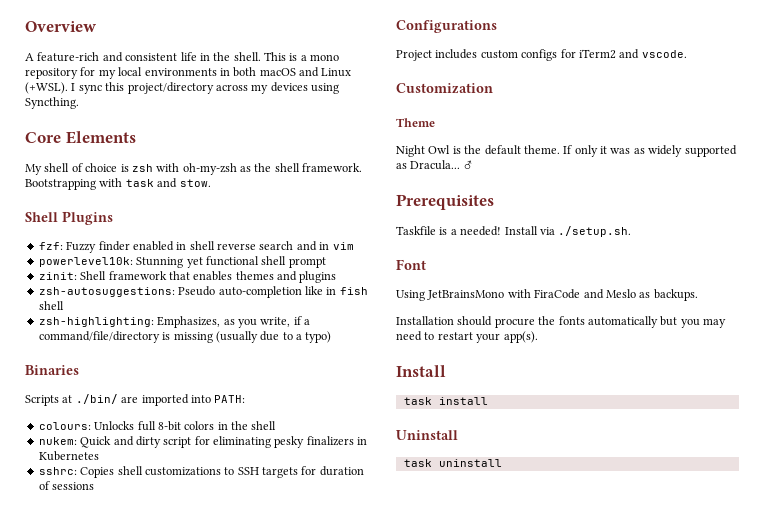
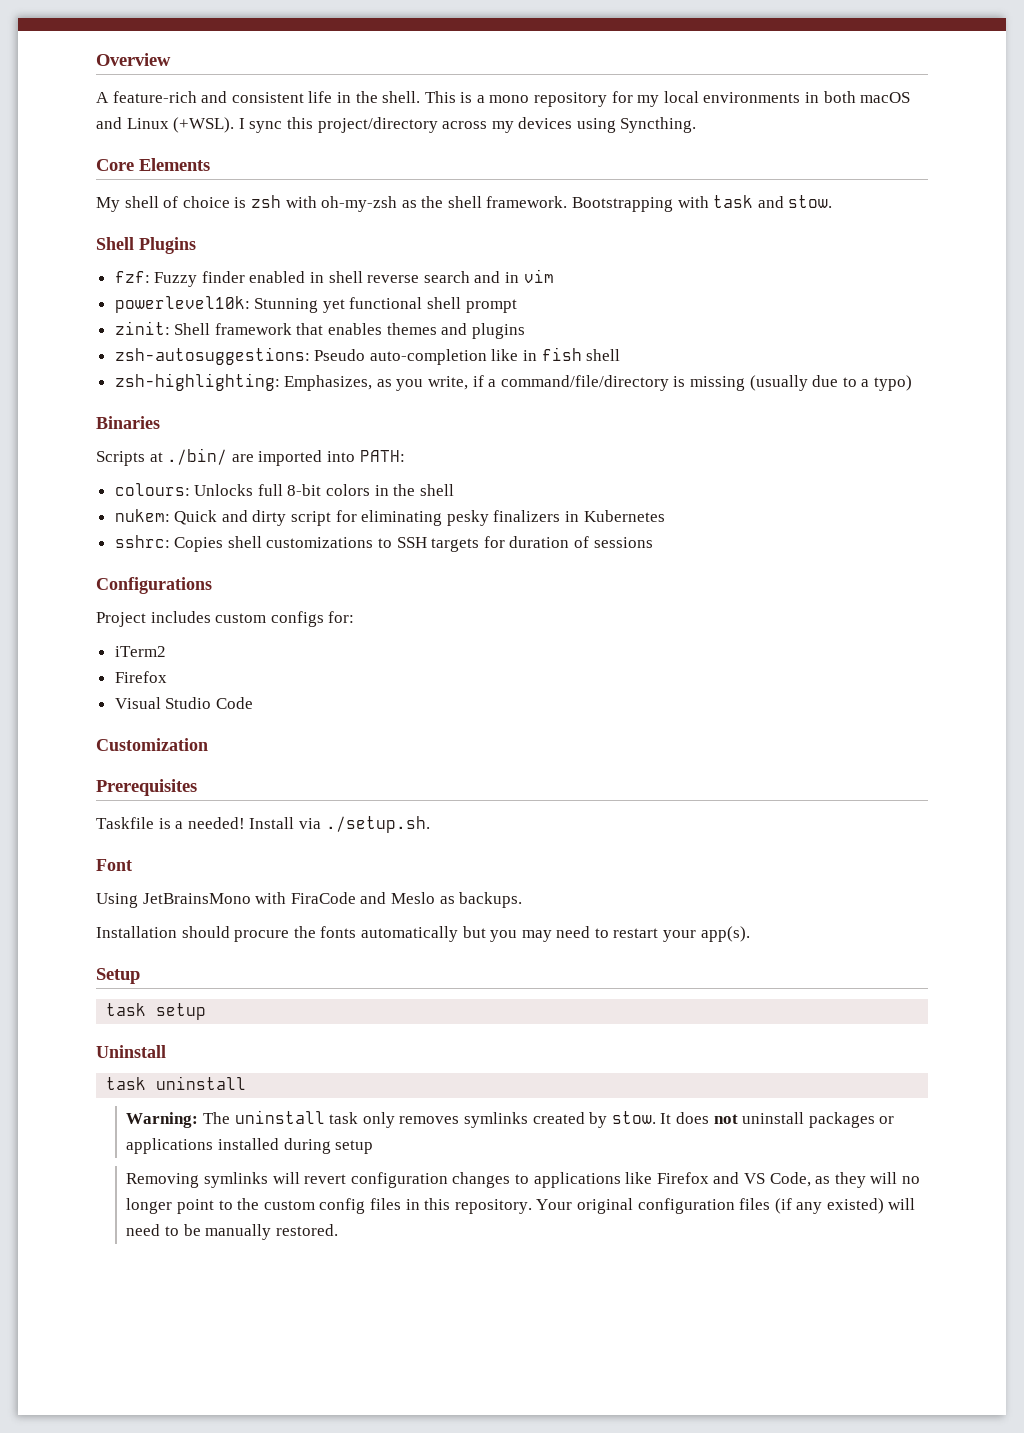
- Project includes custom configs for iTerm2 and vscode.
+ Project includes custom configs for:
+ iTerm2
+ Firefox
+ Visual Studio Code
  Customization
- Theme
- Night Owl is the default theme. If only it was as widely supported as Dracula... ♂
  Installation should procure the fonts automatically but you may need to restart your app(s).
- Install
- task install
+ Setup
+ task setup
+ Warning: The uninstall task only removes symlinks created by stow. It does not uninstall packages or applications installed during setup
+ Removing symlinks will revert configuration changes to applications like Firefox and VS Code, as they will no longer point to the custom config files in this repository. Your original configuration files (if any existed) will need to be manually restored.

